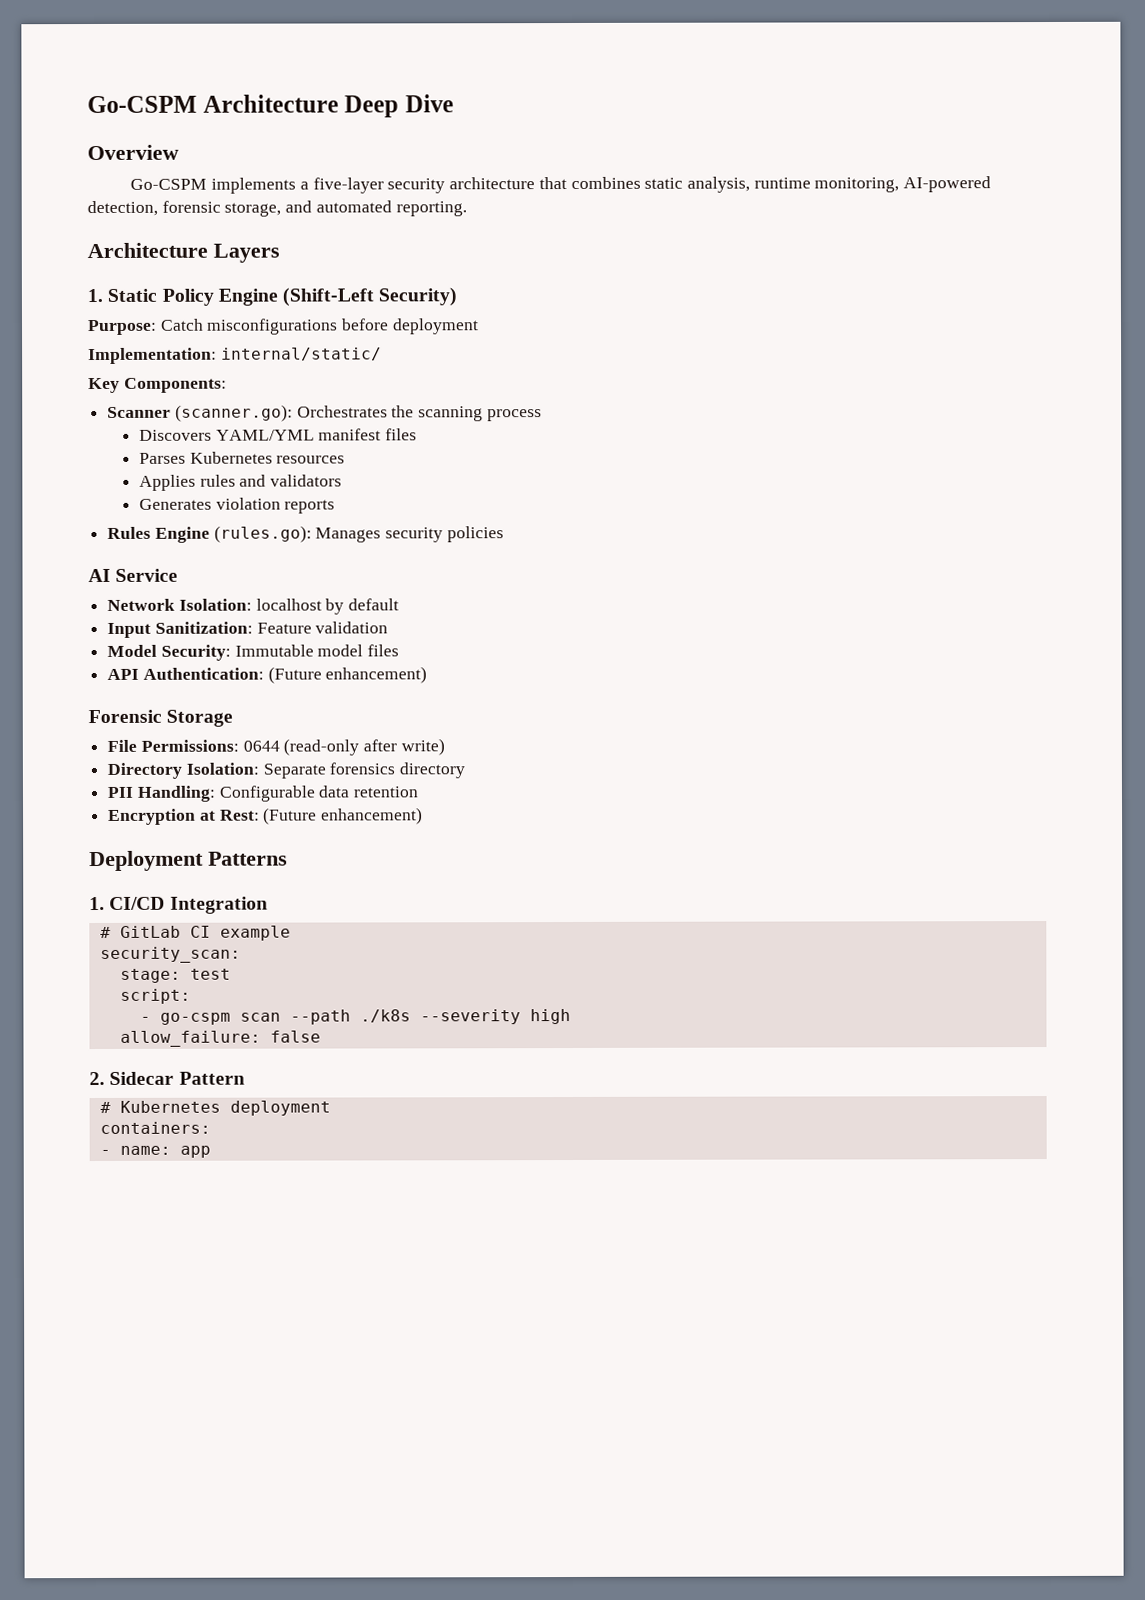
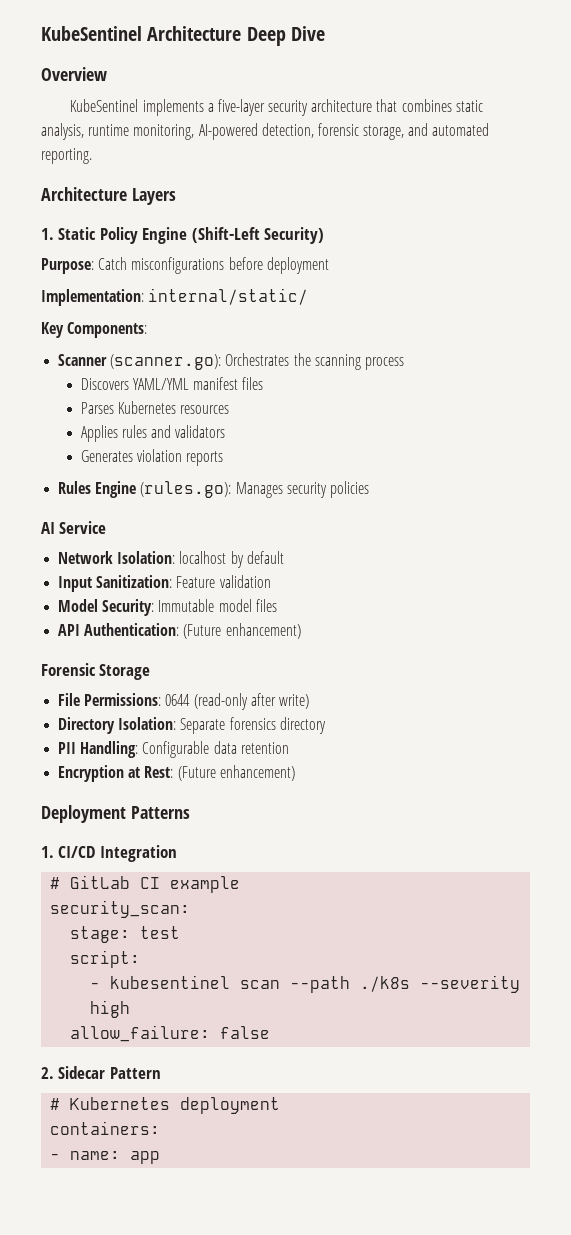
- Go-CSPM Architecture Deep Dive
+ KubeSentinel Architecture Deep Dive
- Go-CSPM implements a five-layer security architecture that combines static analysis, runtime monitoring, AI-powered detection, forensic storage, and automated reporting.
+ KubeSentinel implements a five-layer security architecture that combines static analysis, runtime monitoring, AI-powered detection, forensic storage, and automated reporting.
- - go-cspm scan --path ./k8s --severity high
+ - kubesentinel scan --path ./k8s --severity high

